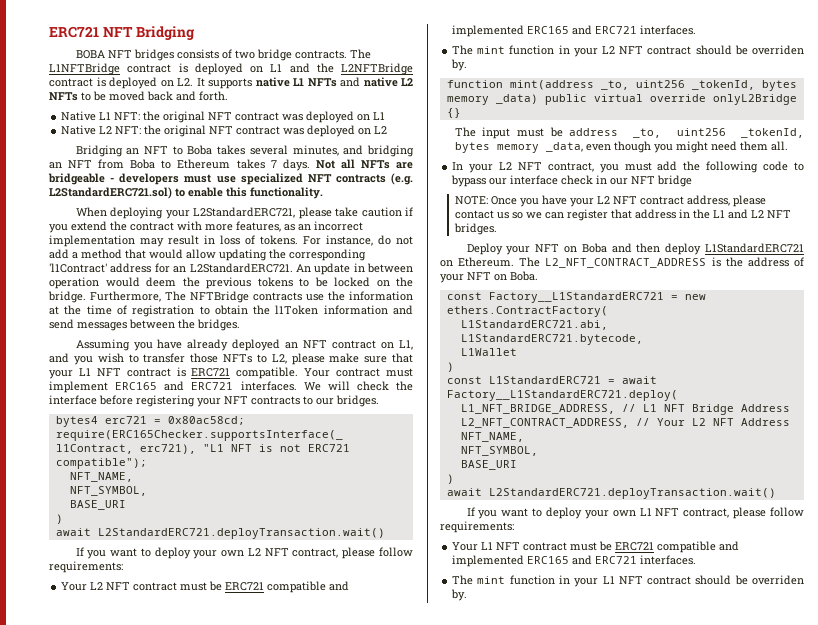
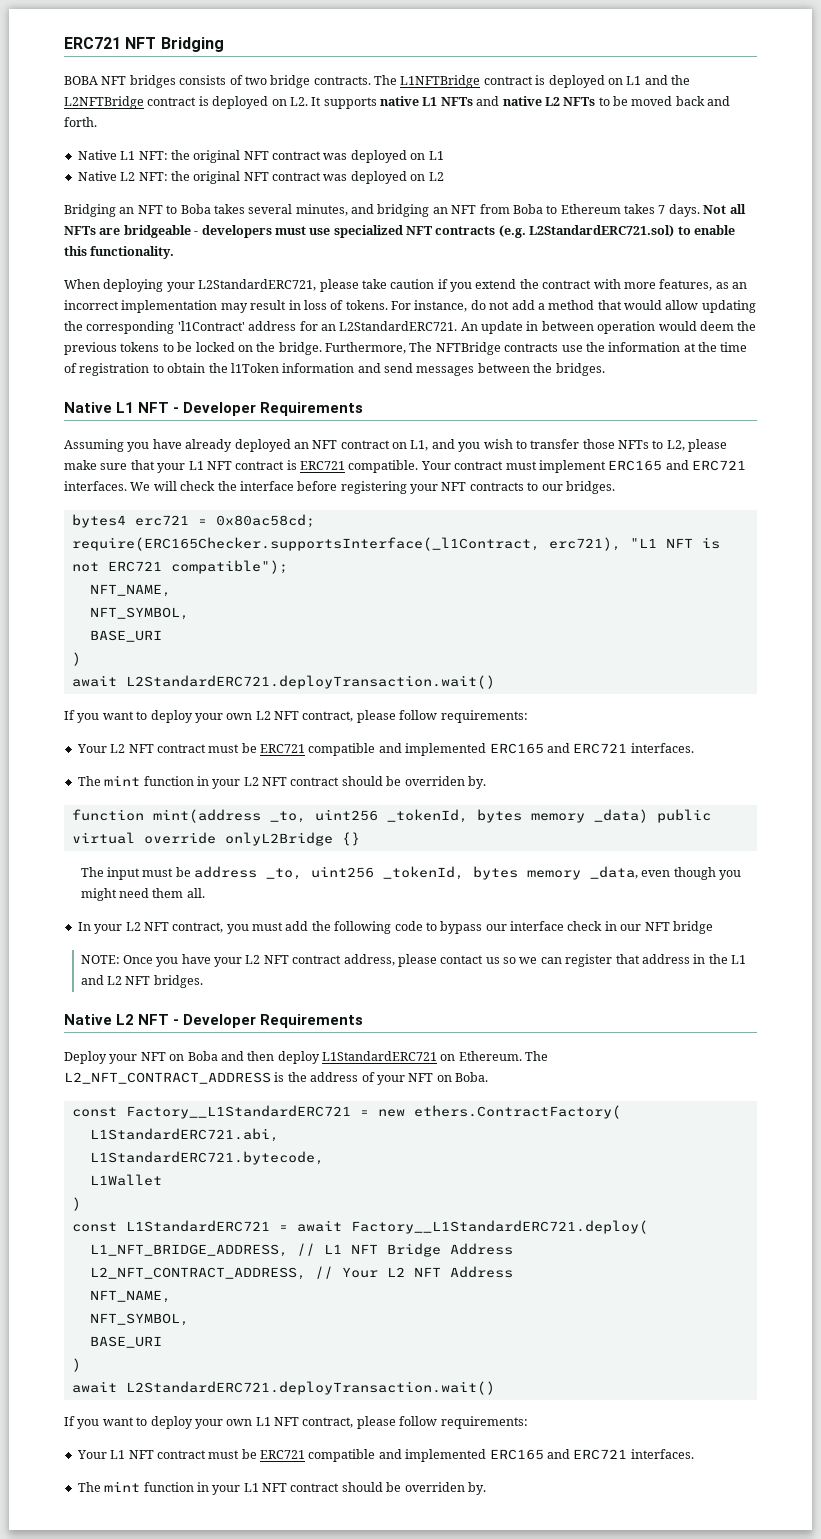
+ Native L1 NFT - Developer Requirements
+ Native L2 NFT - Developer Requirements

